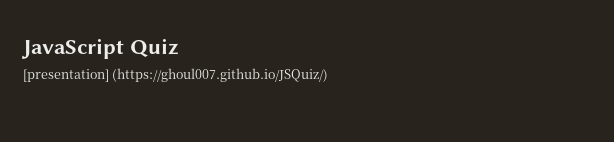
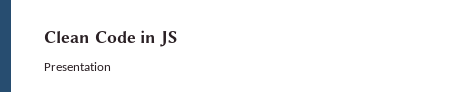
- JavaScript Quiz
- [presentation] (https://ghoul007.github.io/JSQuiz/)
+ Clean Code in JS
+ Presentation

